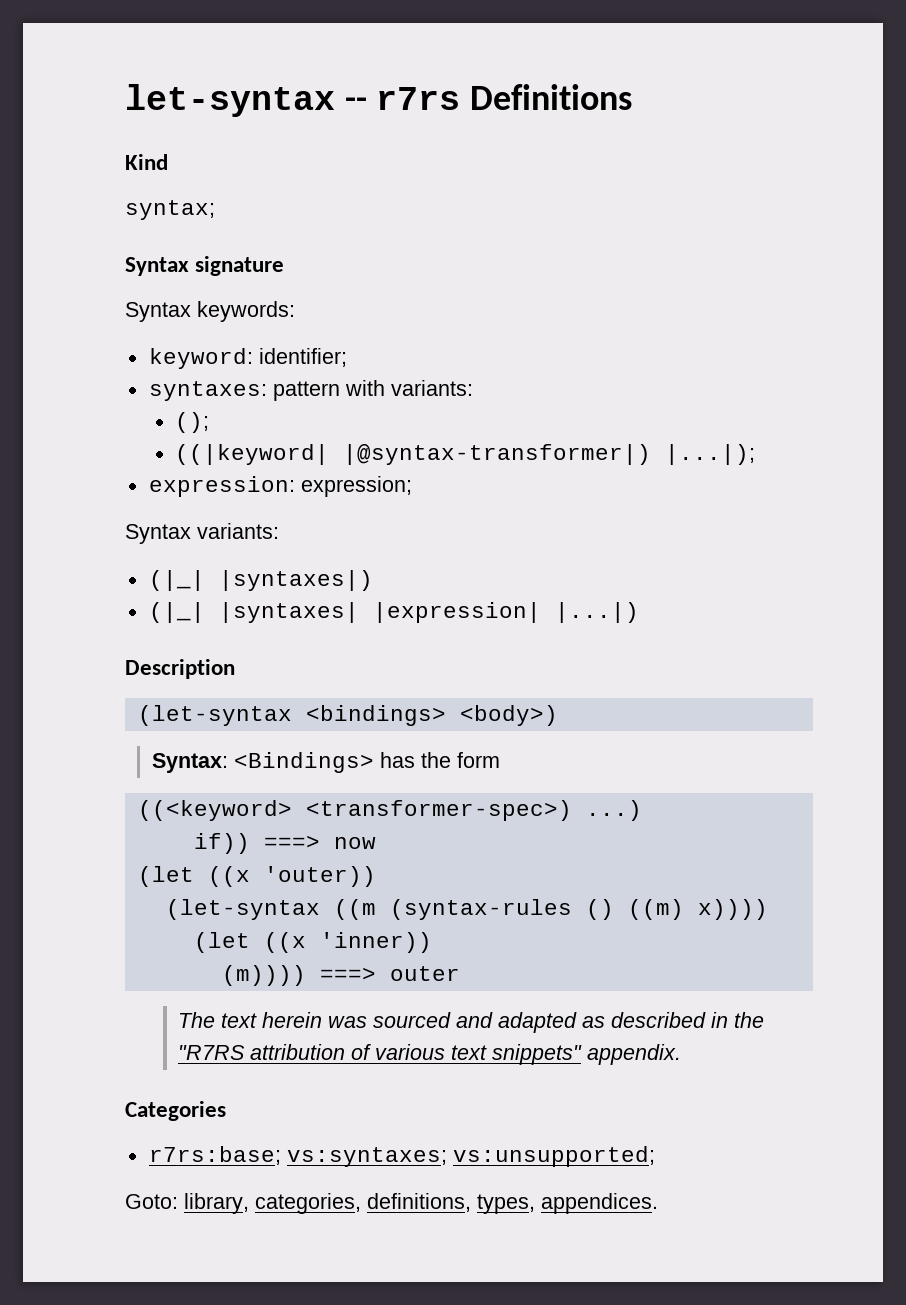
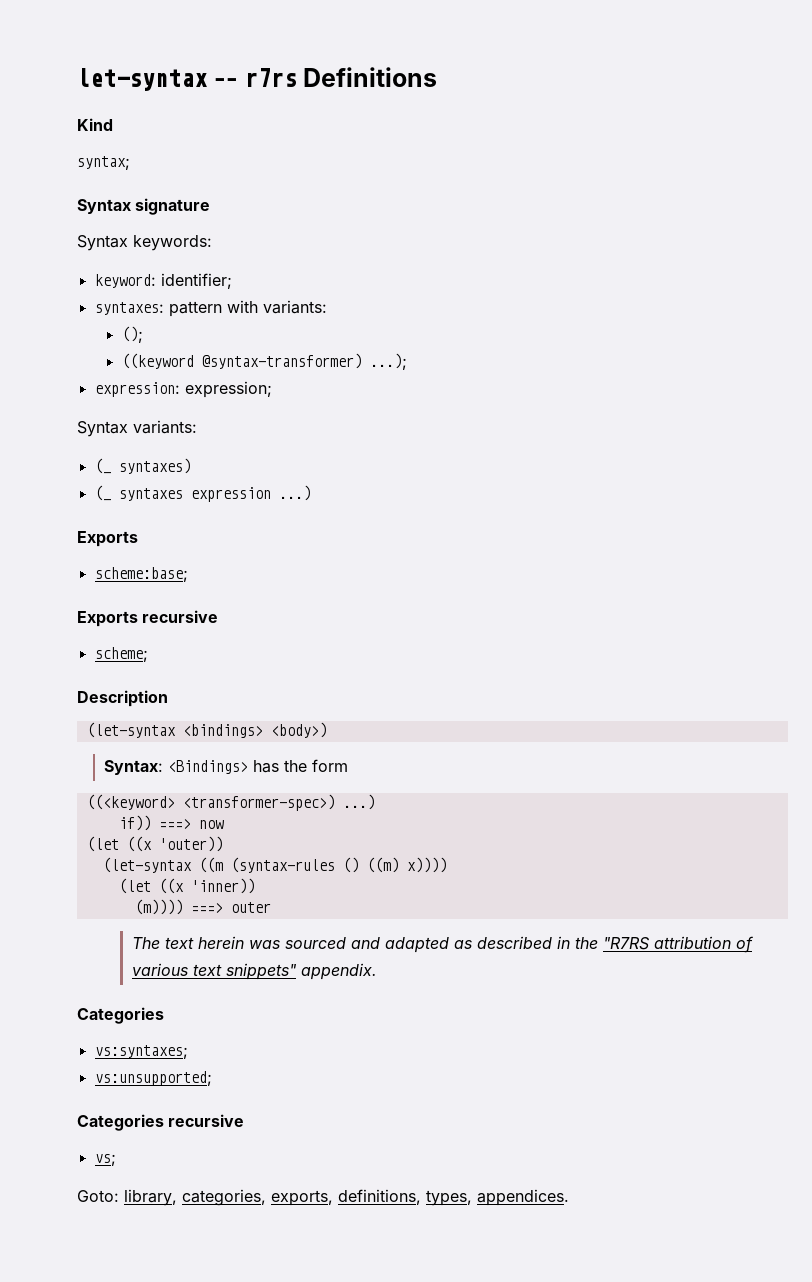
- ((|keyword| |@syntax-transformer|) |...|);
+ ((keyword @syntax-transformer) ...);
- (|_| |syntaxes|)
- (|_| |syntaxes| |expression| |...|)
+ (_ syntaxes)
+ (_ syntaxes expression ...)
+ Exports
+ scheme:base;
+ Exports recursive
+ scheme;
- r7rs:base; vs:syntaxes; vs:unsupported;
+ vs:syntaxes;
+ vs:unsupported;
+ Categories recursive
+ vs;
- Goto: library, categories, definitions, types, appendices.
+ Goto: library, categories, exports, definitions, types, appendices.

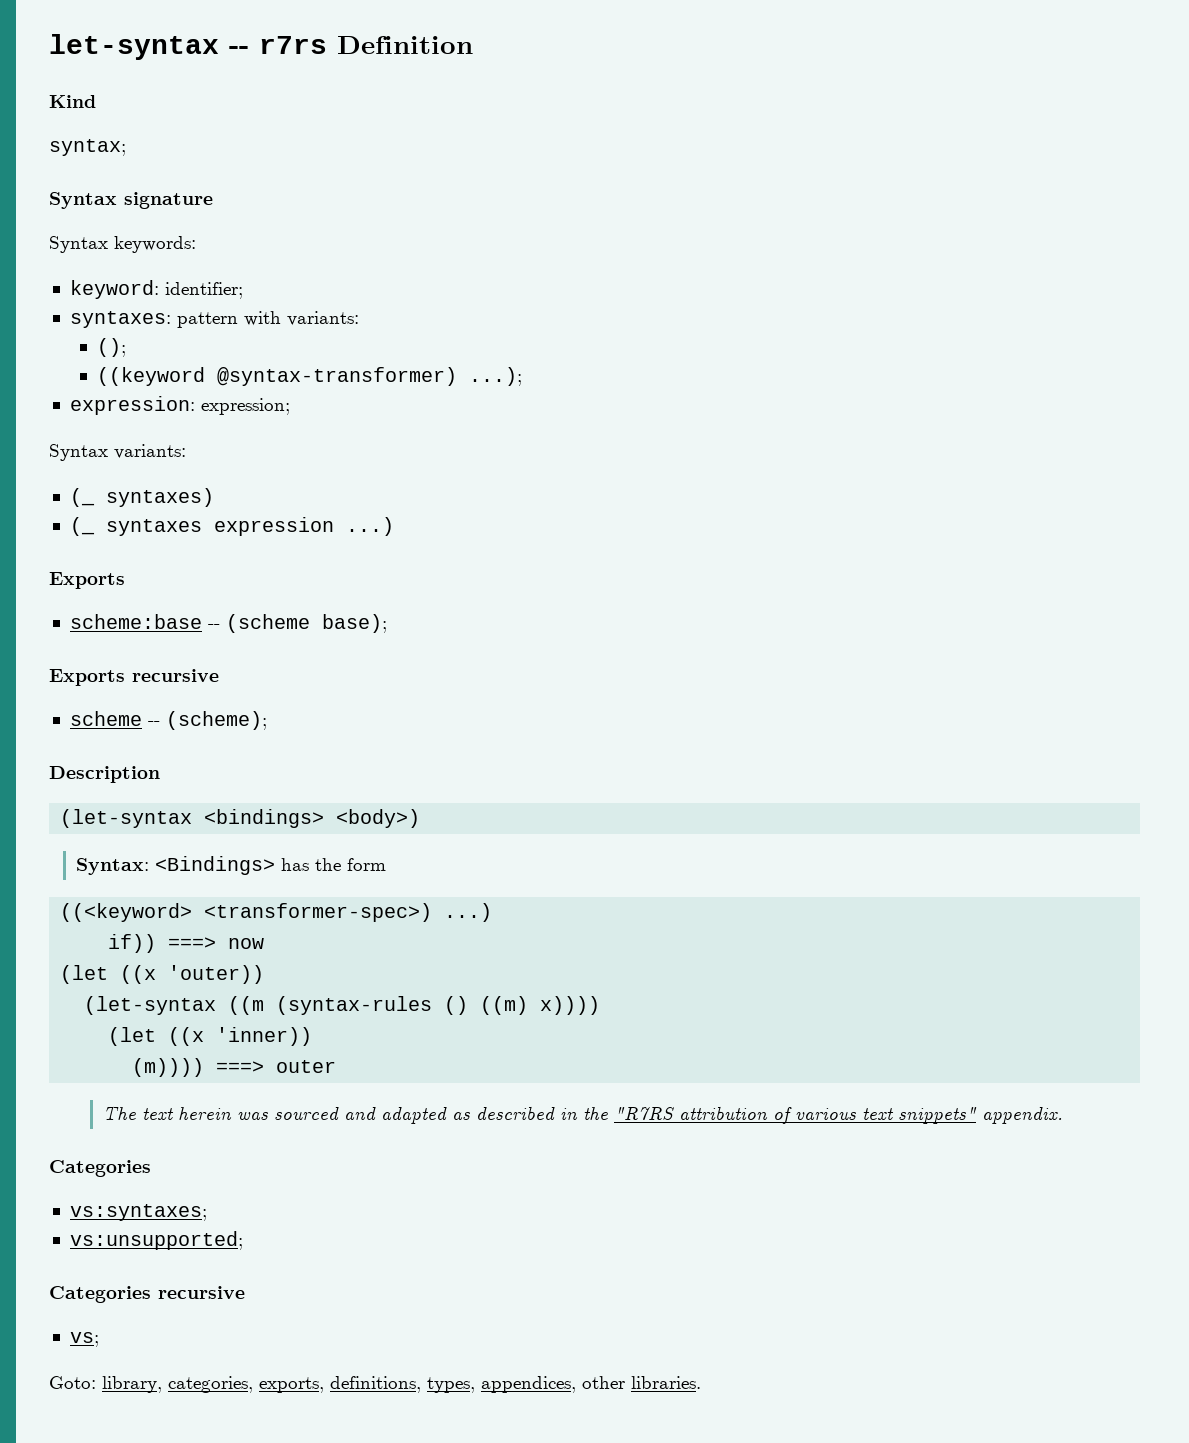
- let-syntax -- r7rs Definitions
+ let-syntax -- r7rs Definition
- scheme:base;
+ scheme:base -- (scheme base);
- scheme;
+ scheme -- (scheme);
- Goto: library, categories, exports, definitions, types, appendices.
+ Goto: library, categories, exports, definitions, types, appendices, other libraries.

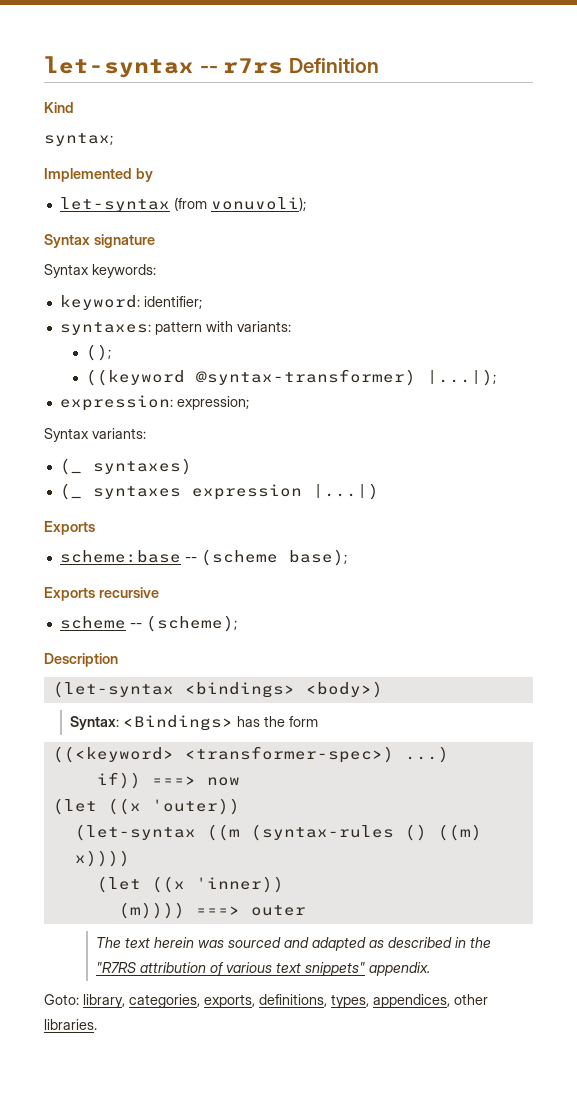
+ Implemented by
+ let-syntax (from vonuvoli);
- ((keyword @syntax-transformer) ...);
+ ((keyword @syntax-transformer) |...|);
- (_ syntaxes expression ...)
+ (_ syntaxes expression |...|)
  The text herein was sourced and adapted as described in the "R7RS attribution of various text snippets" appendix.
- Categories
- vs:syntaxes;
- vs:unsupported;
- Categories recursive
- vs;

